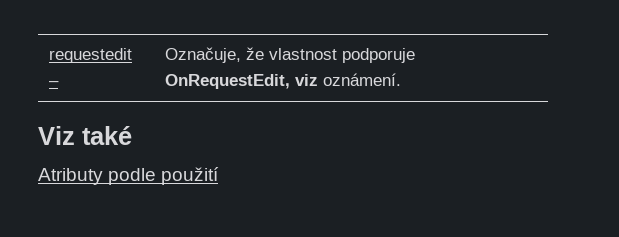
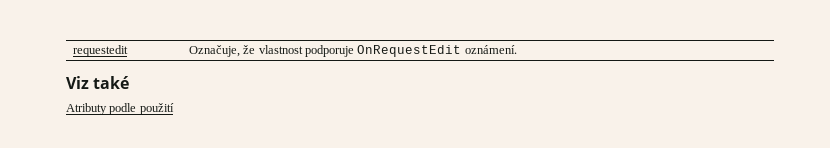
- requestedit – | Označuje, že vlastnost podporuje OnRequestEdit, viz oznámení.
+ requestedit | Označuje, že vlastnost podporuje OnRequestEdit oznámení.

